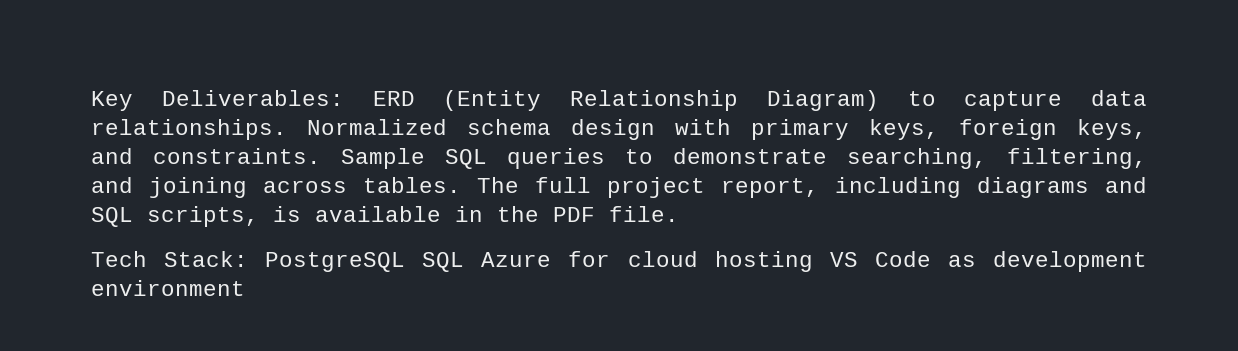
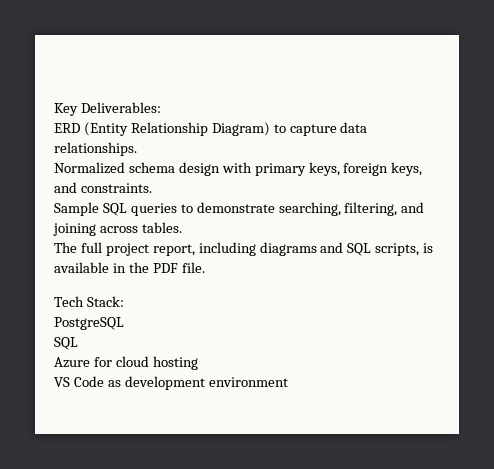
- Key Deliverables: ERD (Entity Relationship Diagram) to capture data relationships. Normalized schema design with primary keys, foreign keys, and constraints. Sample SQL queries to demonstrate searching, filtering, and joining across tables. The full project report, including diagrams and SQL scripts, is available in the PDF file.
+ Key Deliverables:
+ ERD (Entity Relationship Diagram) to capture data relationships.
+ Normalized schema design with primary keys, foreign keys, and constraints.
+ Sample SQL queries to demonstrate searching, filtering, and joining across tables.
+ The full project report, including diagrams and SQL scripts, is available in the PDF file.
- Tech Stack: PostgreSQL SQL Azure for cloud hosting VS Code as development environment
+ Tech Stack:
+ PostgreSQL
+ SQL
+ Azure for cloud hosting
+ VS Code as development environment

